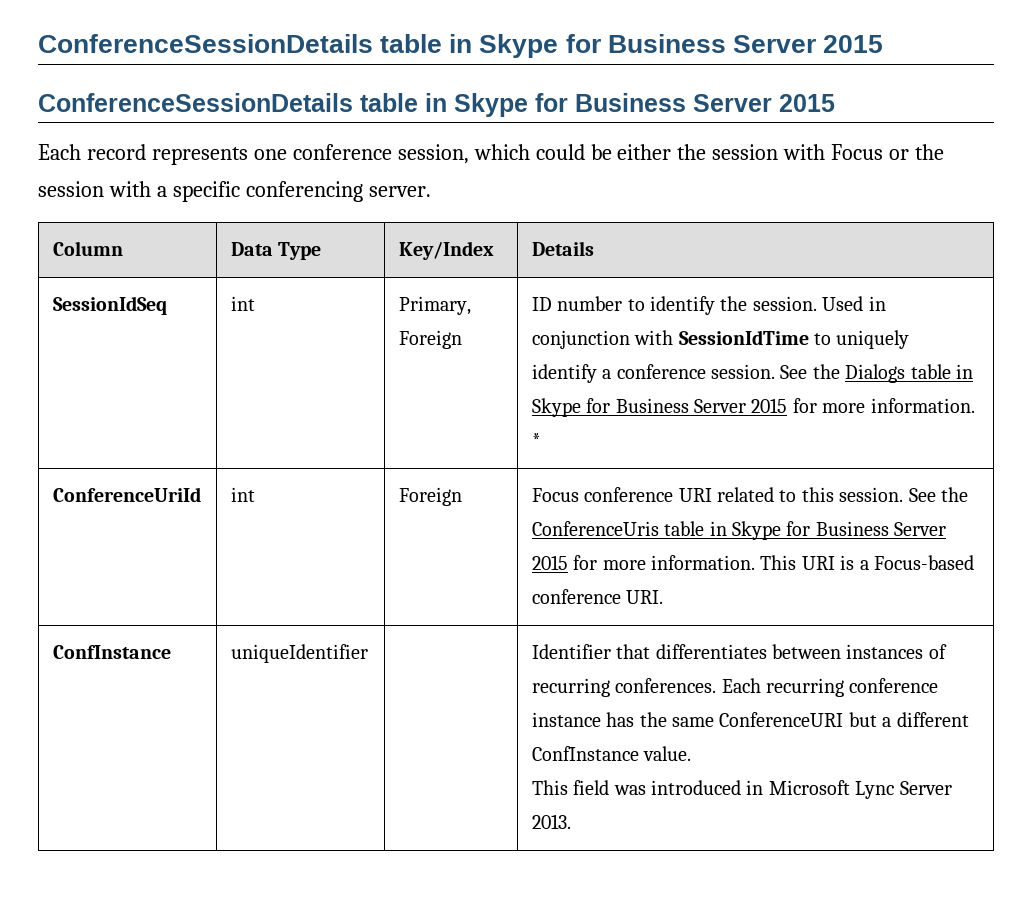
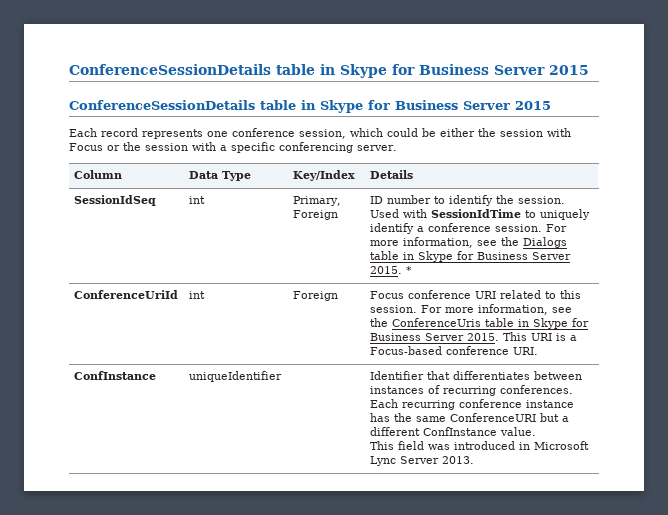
- SessionIdSeq | int | Primary, Foreign | ID number to identify the session. Used in conjunction with SessionIdTime to uniquely identify a conference session. See the Dialogs table in Skype for Business Server 2015 for more information. *
+ SessionIdSeq | int | Primary, Foreign | ID number to identify the session. Used with SessionIdTime to uniquely identify a conference session. For more information, see the Dialogs table in Skype for Business Server 2015. *
- ConferenceUriId | int | Foreign | Focus conference URI related to this session. See the ConferenceUris table in Skype for Business Server 2015 for more information. This URI is a Focus-based conference URI.
+ ConferenceUriId | int | Foreign | Focus conference URI related to this session. For more information, see the ConferenceUris table in Skype for Business Server 2015. This URI is a Focus-based conference URI.

